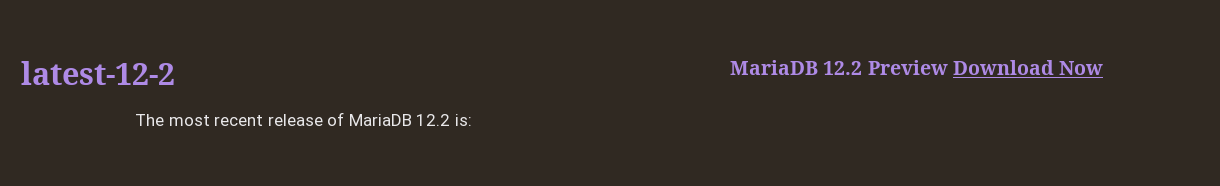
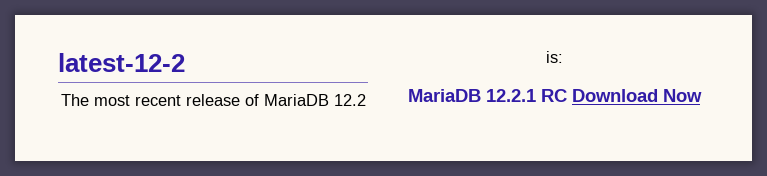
- MariaDB 12.2 Preview Download Now
+ MariaDB 12.2.1 RC Download Now

